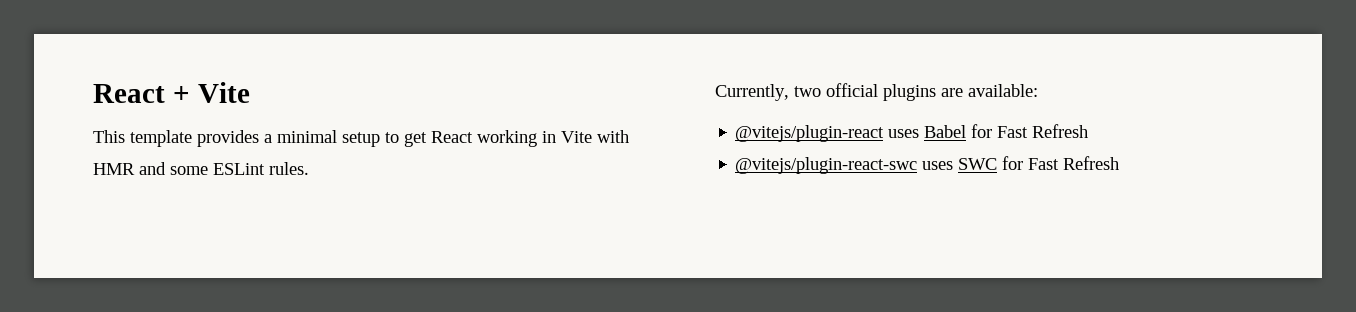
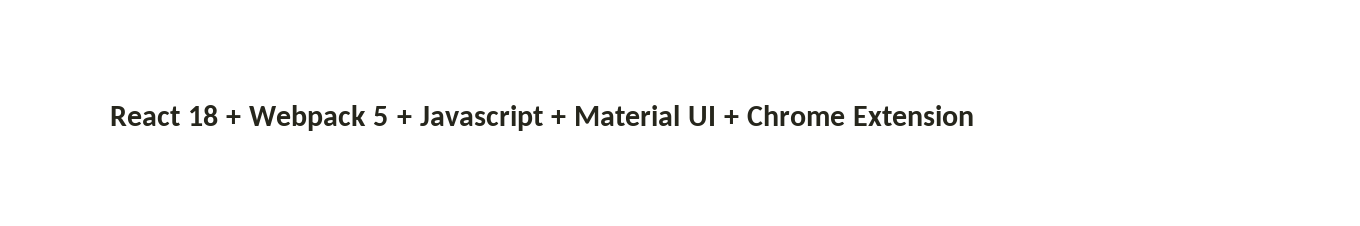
- React + Vite
- This template provides a minimal setup to get React working in Vite with HMR and some ESLint rules.
- Currently, two official plugins are available:
- @vitejs/plugin-react uses Babel for Fast Refresh
- @vitejs/plugin-react-swc uses SWC for Fast Refresh
+ React 18 + Webpack 5 + Javascript + Material UI + Chrome Extension

